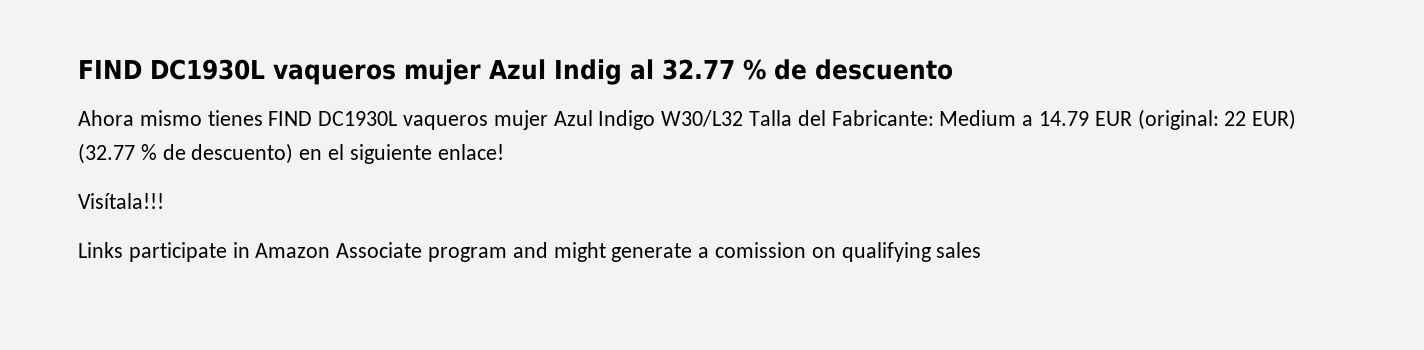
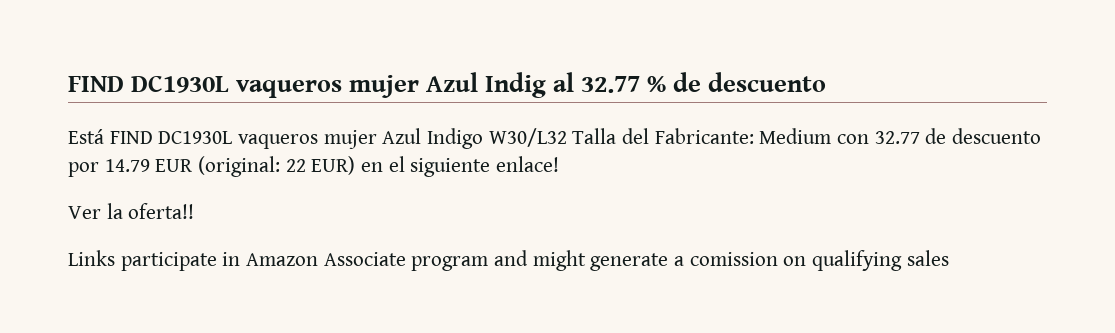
- Ahora mismo tienes FIND DC1930L vaqueros mujer Azul Indigo W30/L32 Talla del Fabricante: Medium a 14.79 EUR (original: 22 EUR) (32.77 % de descuento) en el siguiente enlace!
+ Está FIND DC1930L vaqueros mujer Azul Indigo W30/L32 Talla del Fabricante: Medium con 32.77 de descuento por 14.79 EUR (original: 22 EUR) en el siguiente enlace!
- Visítala!!!
+ Ver la oferta!!

